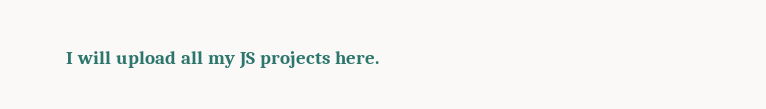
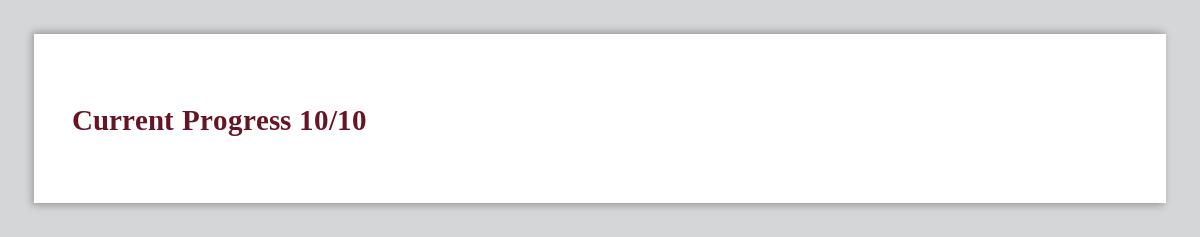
- I will upload all my JS projects here.
+ Current Progress 10/10

